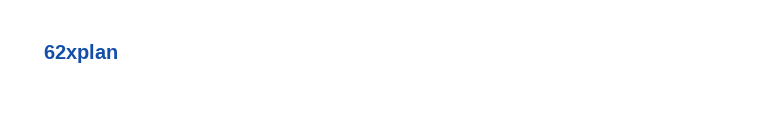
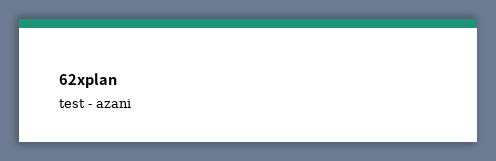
+ test - azani

